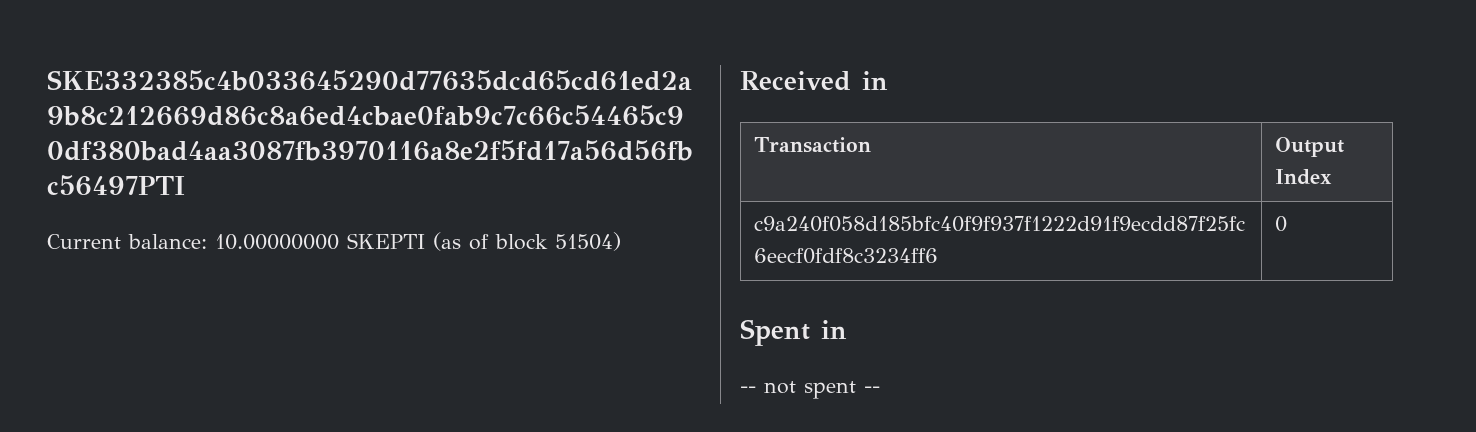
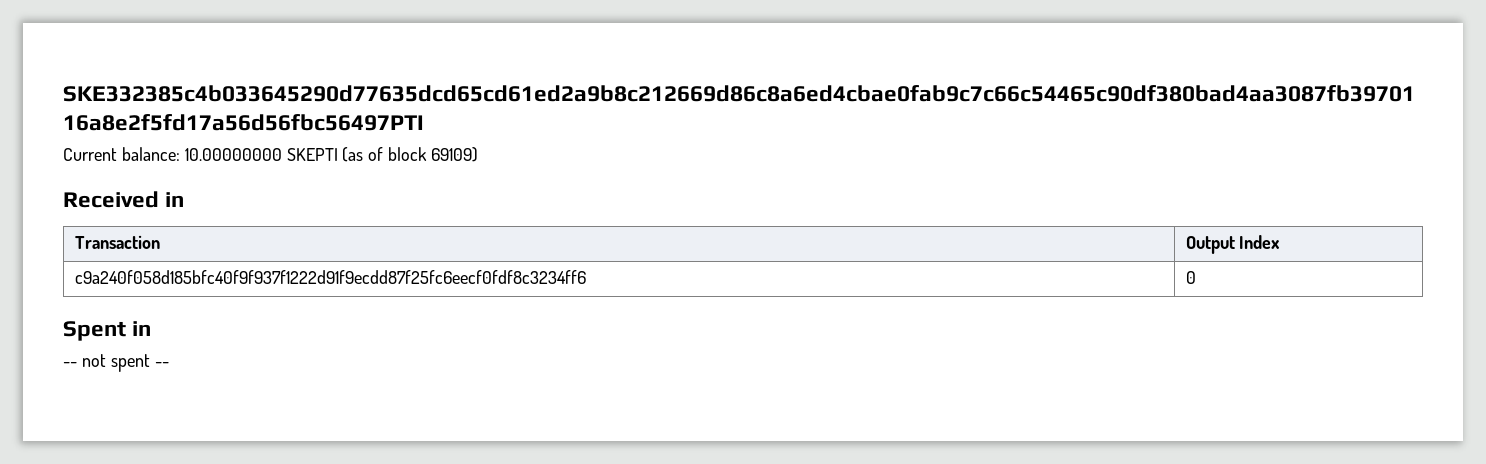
- Current balance: 10.00000000 SKEPTI (as of block 51504)
+ Current balance: 10.00000000 SKEPTI (as of block 69109)

